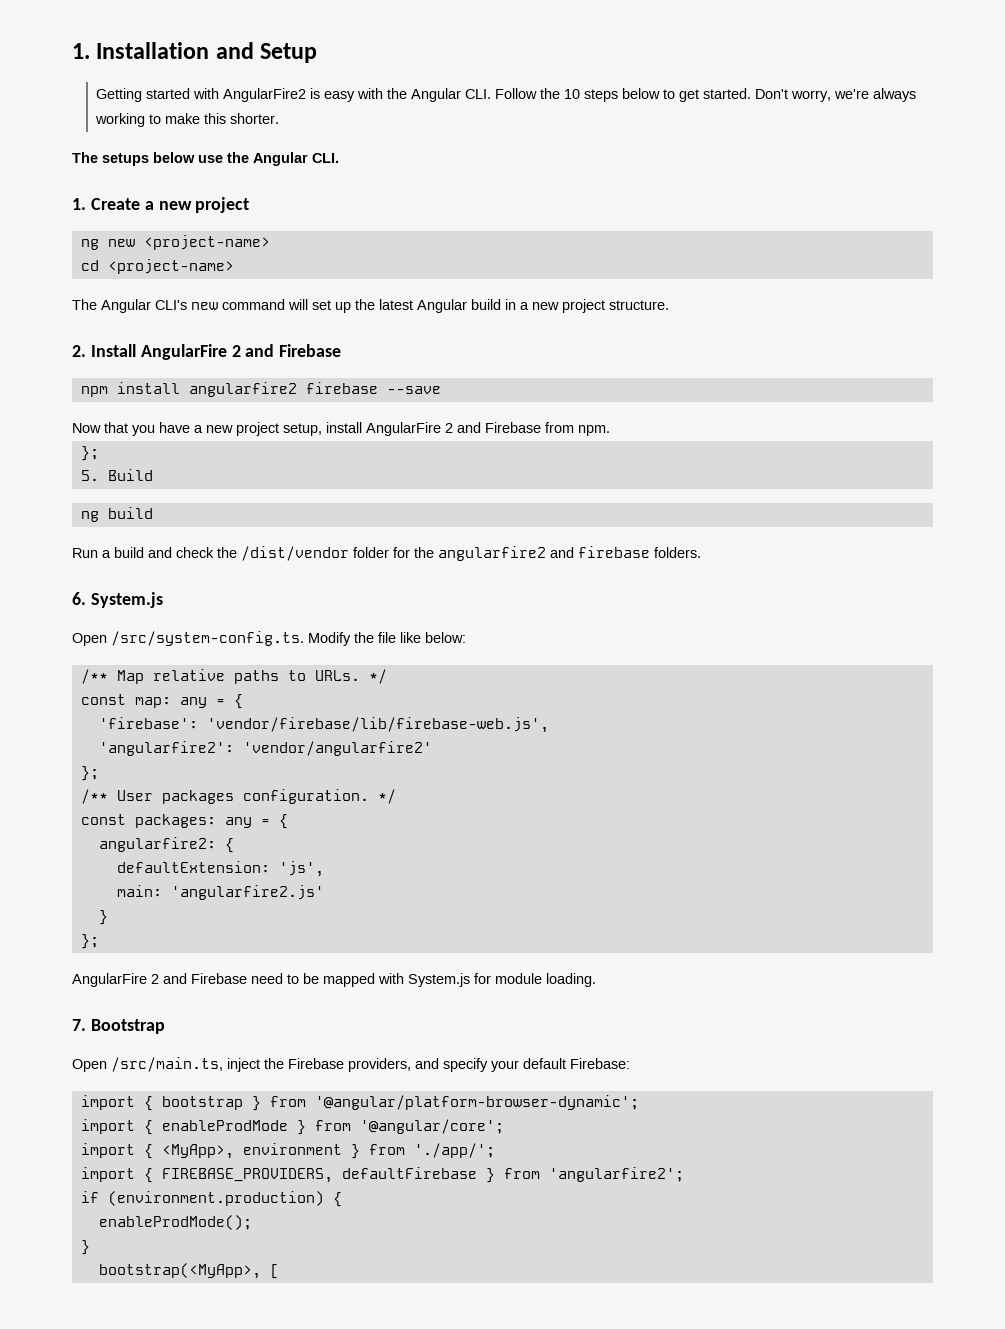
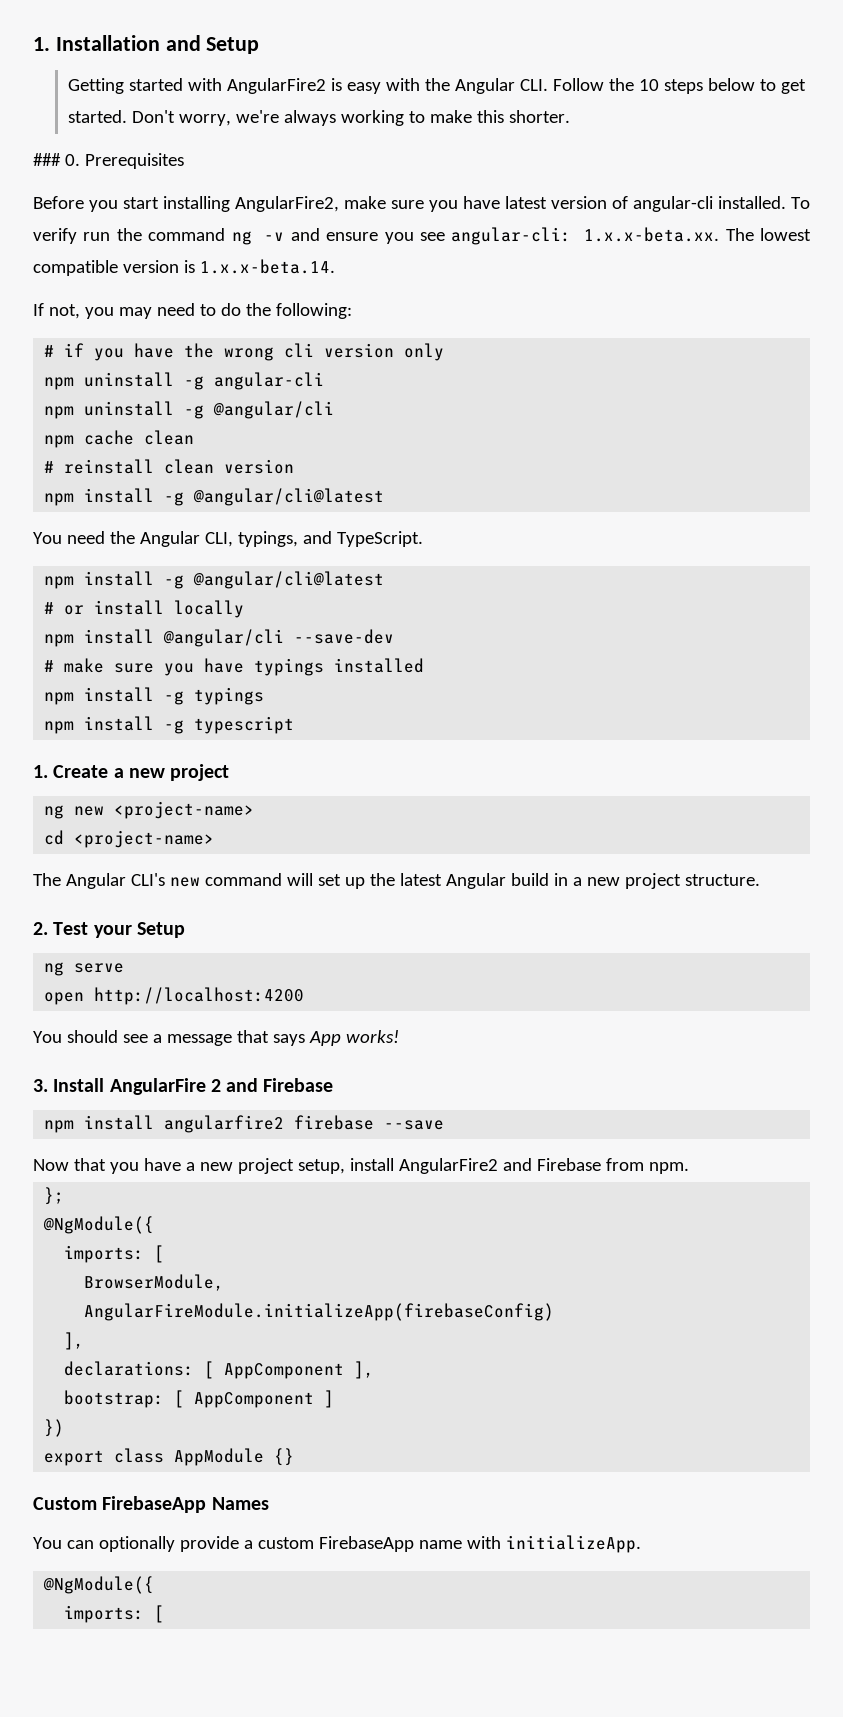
- The setups below use the Angular CLI.
+ ### 0. Prerequisites
+ Before you start installing AngularFire2, make sure you have latest version of angular-cli installed. To verify run the command ng -v and ensure you see angular-cli: 1.x.x-beta.xx. The lowest compatible version is 1.x.x-beta.14.
+ If not, you may need to do the following:
+ # if you have the wrong cli version only
+ npm uninstall -g angular-cli
+ npm uninstall -g @angular/cli
+ npm cache clean
+ # reinstall clean version
+ npm install -g @angular/cli@latest
+ You need the Angular CLI, typings, and TypeScript.
+ npm install -g @angular/cli@latest
+ # or install locally
+ npm install @angular/cli --save-dev
+ # make sure you have typings installed
+ npm install -g typings
+ npm install -g typescript
- 2. Install AngularFire 2 and Firebase
+ 2. Test your Setup
+ ng serve
+ open http://localhost:4200
+ You should see a message that says App works!
+ 3. Install AngularFire 2 and Firebase
- Now that you have a new project setup, install AngularFire 2 and Firebase from npm.
+ Now that you have a new project setup, install AngularFire2 and Firebase from npm.
  };
- 5. Build
- ng build
- Run a build and check the /dist/vendor folder for the angularfire2 and firebase folders.
- 6. System.js
- Open /src/system-config.ts. Modify the file like below:
- /** Map relative paths to URLs. */
- const map: any = {
- 'firebase': 'vendor/firebase/lib/firebase-web.js',
- 'angularfire2': 'vendor/angularfire2'
- };
- /** User packages configuration. */
- const packages: any = {
- angularfire2: {
- defaultExtension: 'js',
- main: 'angularfire2.js'
- }
- };
- AngularFire 2 and Firebase need to be mapped with System.js for module loading.
- 7. Bootstrap
- Open /src/main.ts, inject the Firebase providers, and specify your default Firebase:
- import { bootstrap } from '@angular/platform-browser-dynamic';
- import { enableProdMode } from '@angular/core';
- import { <MyApp>, environment } from './app/';
- import { FIREBASE_PROVIDERS, defaultFirebase } from 'angularfire2';
- if (environment.production) {
- enableProdMode();
- }
- bootstrap(<MyApp>, [
+ @NgModule({
+ imports: [
+ BrowserModule,
+ AngularFireModule.initializeApp(firebaseConfig)
+ ],
+ declarations: [ AppComponent ],
+ bootstrap: [ AppComponent ]
+ })
+ export class AppModule {}
+ Custom FirebaseApp Names
+ You can optionally provide a custom FirebaseApp name with initializeApp.
+ @NgModule({
+ imports: [

